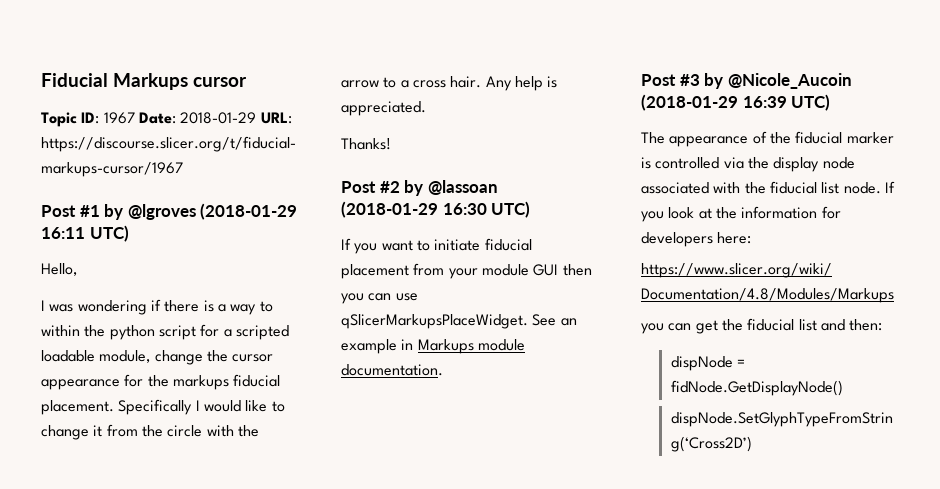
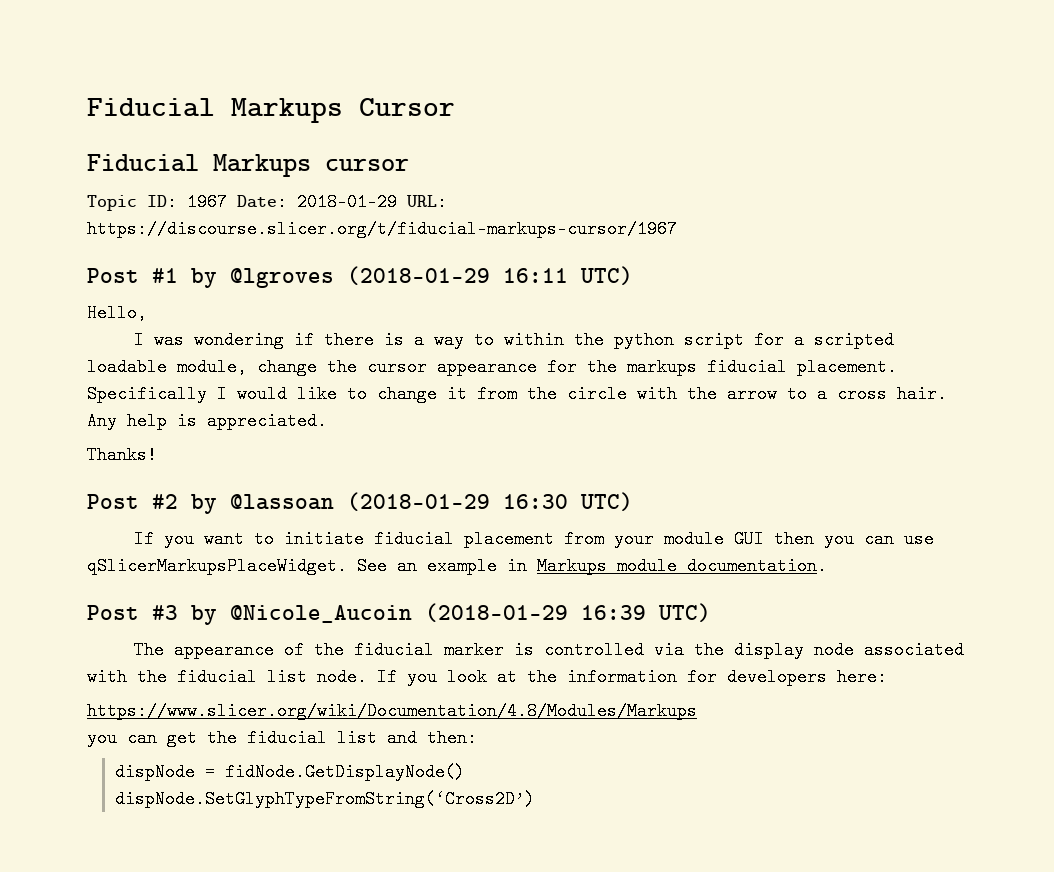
+ Fiducial Markups Cursor

